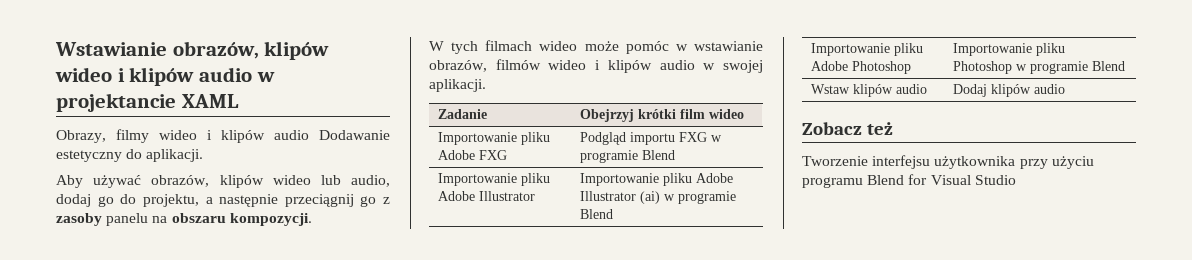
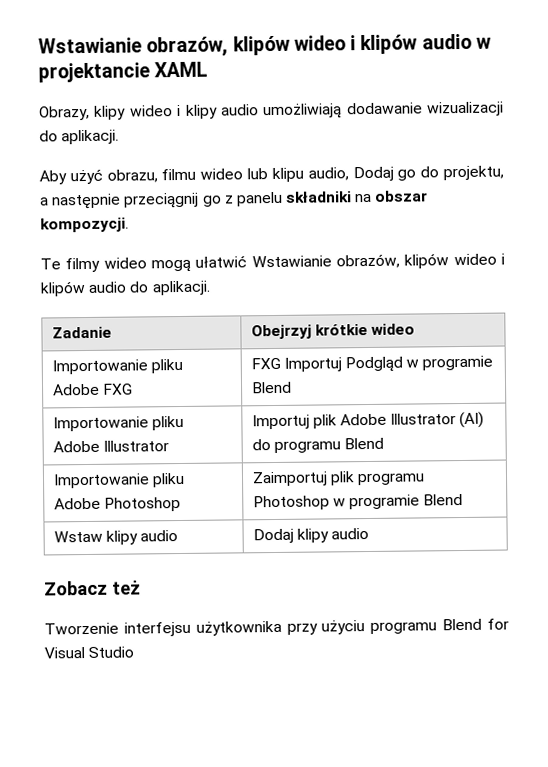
- Obrazy, filmy wideo i klipów audio Dodawanie estetyczny do aplikacji.
- Aby używać obrazów, klipów wideo lub audio, dodaj go do projektu, a następnie przeciągnij go z zasoby panelu na obszaru kompozycji.
- W tych filmach wideo może pomóc w wstawianie obrazów, filmów wideo i klipów audio w swojej aplikacji.
+ Obrazy, klipy wideo i klipy audio umożliwiają dodawanie wizualizacji do aplikacji.
+ Aby użyć obrazu, filmu wideo lub klipu audio, Dodaj go do projektu, a następnie przeciągnij go z panelu składniki na obszar kompozycji.
+ Te filmy wideo mogą ułatwić Wstawianie obrazów, klipów wideo i klipów audio do aplikacji.
- Zadanie | Obejrzyj krótki film wideo
+ Zadanie | Obejrzyj krótkie wideo
- Importowanie pliku Adobe FXG | Podgląd importu FXG w programie Blend
+ Importowanie pliku Adobe FXG | FXG Importuj Podgląd w programie Blend
- Importowanie pliku Adobe Illustrator | Importowanie pliku Adobe Illustrator (ai) w programie Blend
+ Importowanie pliku Adobe Illustrator | Importuj plik Adobe Illustrator (AI) do programu Blend
- Importowanie pliku Adobe Photoshop | Importowanie pliku Photoshop w programie Blend
+ Importowanie pliku Adobe Photoshop | Zaimportuj plik programu Photoshop w programie Blend
- Wstaw klipów audio | Dodaj klipów audio
+ Wstaw klipy audio | Dodaj klipy audio

